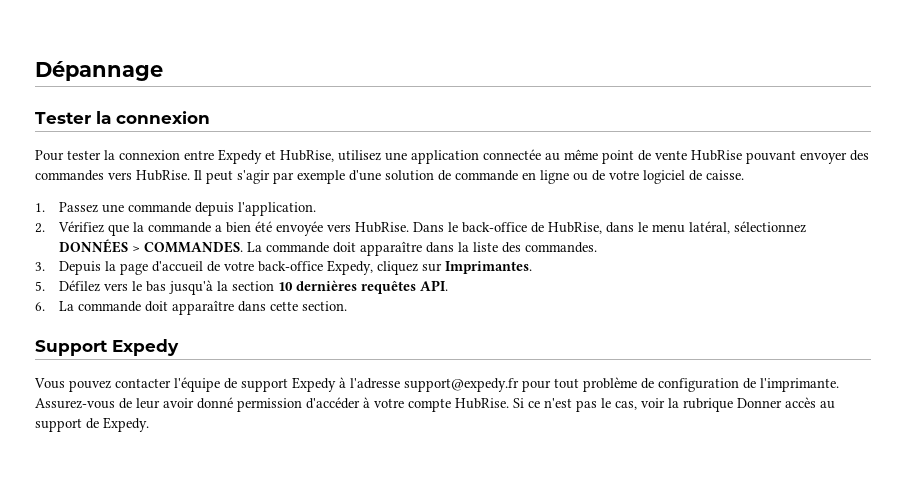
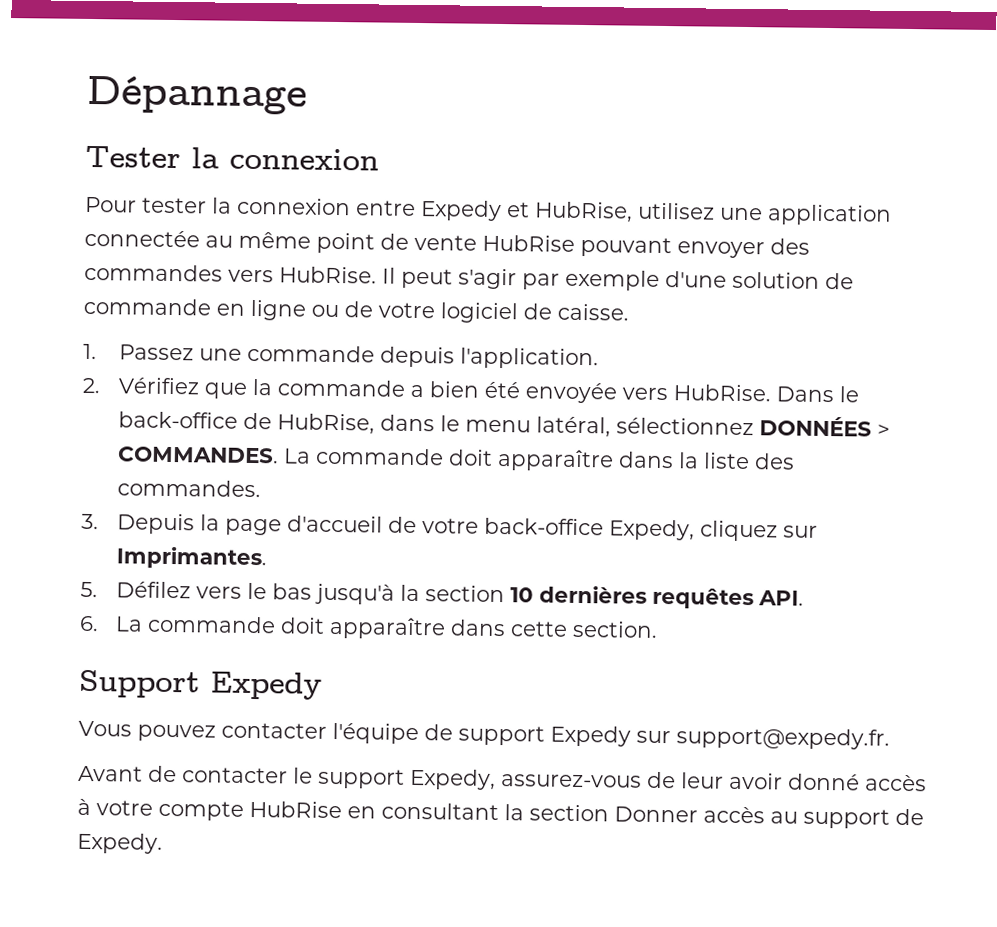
- Vous pouvez contacter l'équipe de support Expedy à l'adresse support@expedy.fr pour tout problème de configuration de l'imprimante. Assurez-vous de leur avoir donné permission d'accéder à votre compte HubRise. Si ce n'est pas le cas, voir la rubrique Donner accès au support de Expedy.
+ Vous pouvez contacter l'équipe de support Expedy sur support@expedy.fr.
+ Avant de contacter le support Expedy, assurez-vous de leur avoir donné accès à votre compte HubRise en consultant la section Donner accès au support de Expedy.

